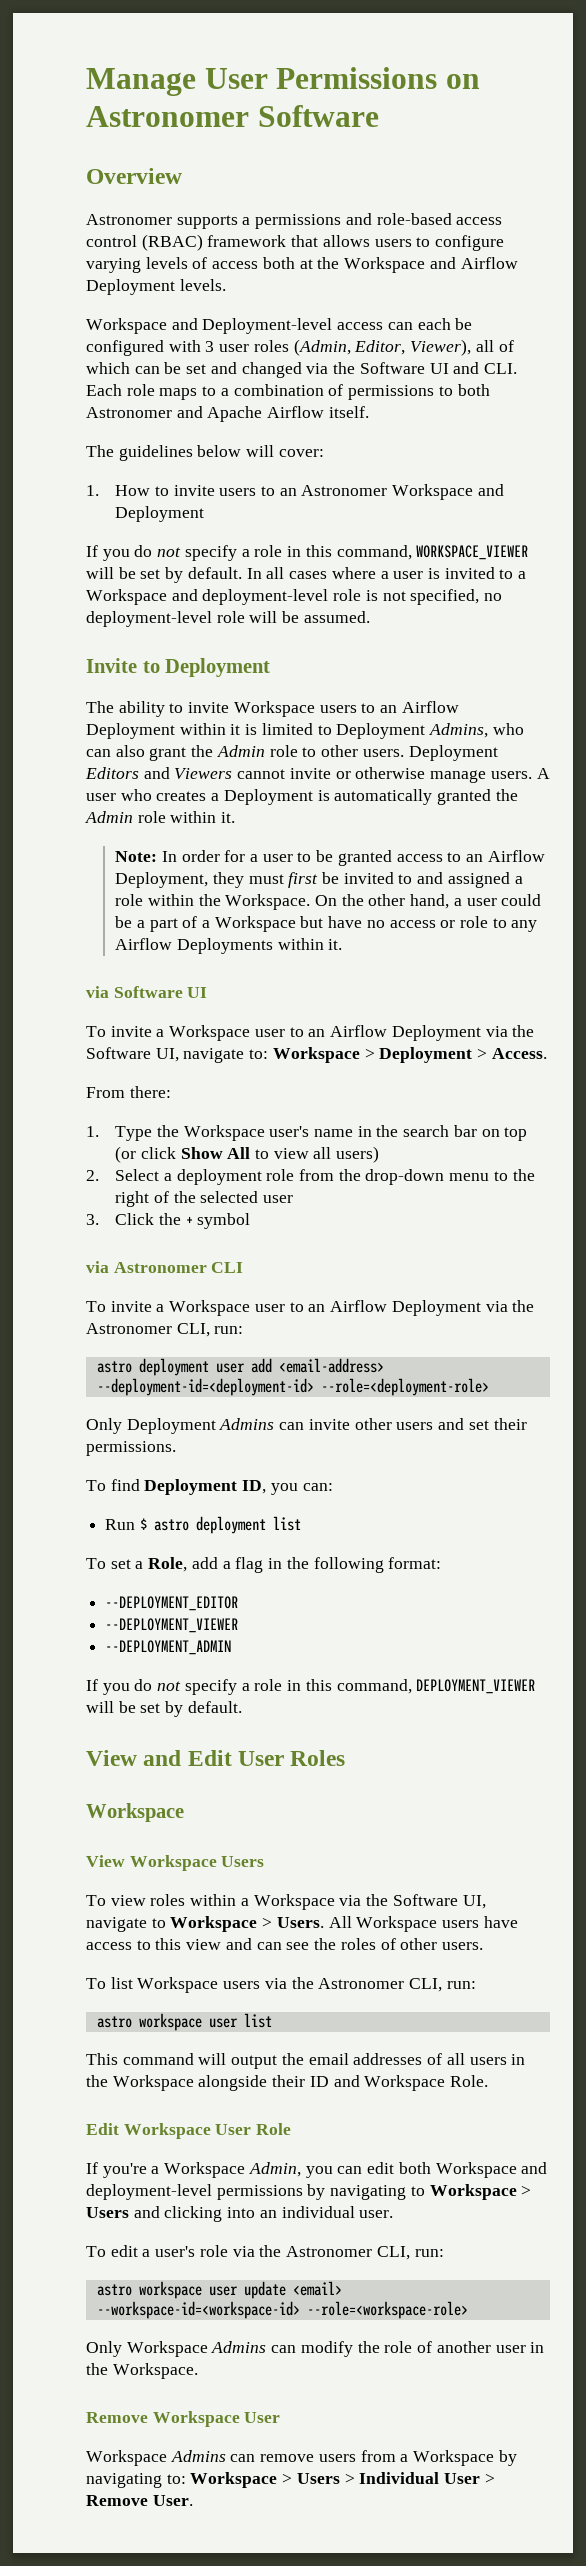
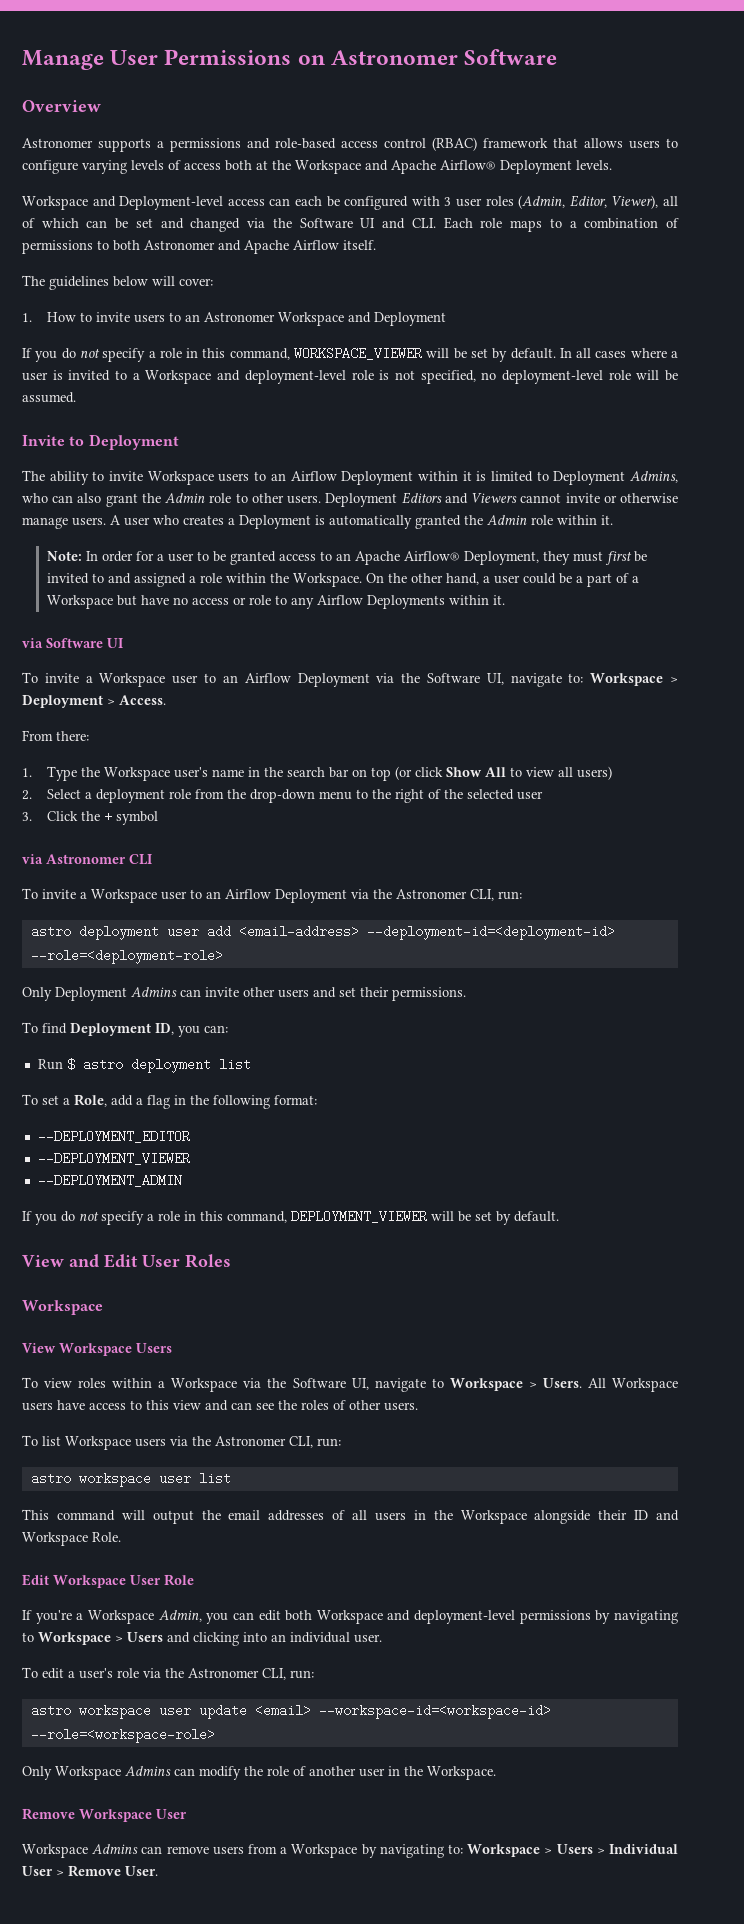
- Astronomer supports a permissions and role-based access control (RBAC) framework that allows users to configure varying levels of access both at the Workspace and Airflow Deployment levels.
+ Astronomer supports a permissions and role-based access control (RBAC) framework that allows users to configure varying levels of access both at the Workspace and Apache Airflow® Deployment levels.
- Note: In order for a user to be granted access to an Airflow Deployment, they must first be invited to and assigned a role within the Workspace.
+ Note: In order for a user to be granted access to an Apache Airflow® Deployment, they must first be invited to and assigned a role within the Workspace.

